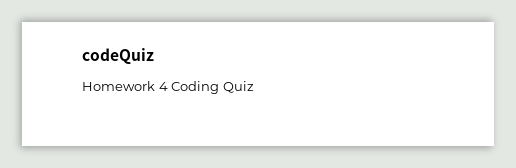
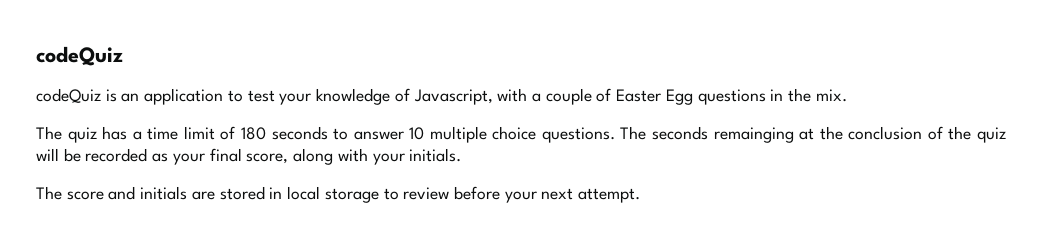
- Homework 4 Coding Quiz
+ codeQuiz is an application to test your knowledge of Javascript, with a couple of Easter Egg questions in the mix.
+ The quiz has a time limit of 180 seconds to answer 10 multiple choice questions. The seconds remainging at the conclusion of the quiz will be recorded as your final score, along with your initials.
+ The score and initials are stored in local storage to review before your next attempt.

